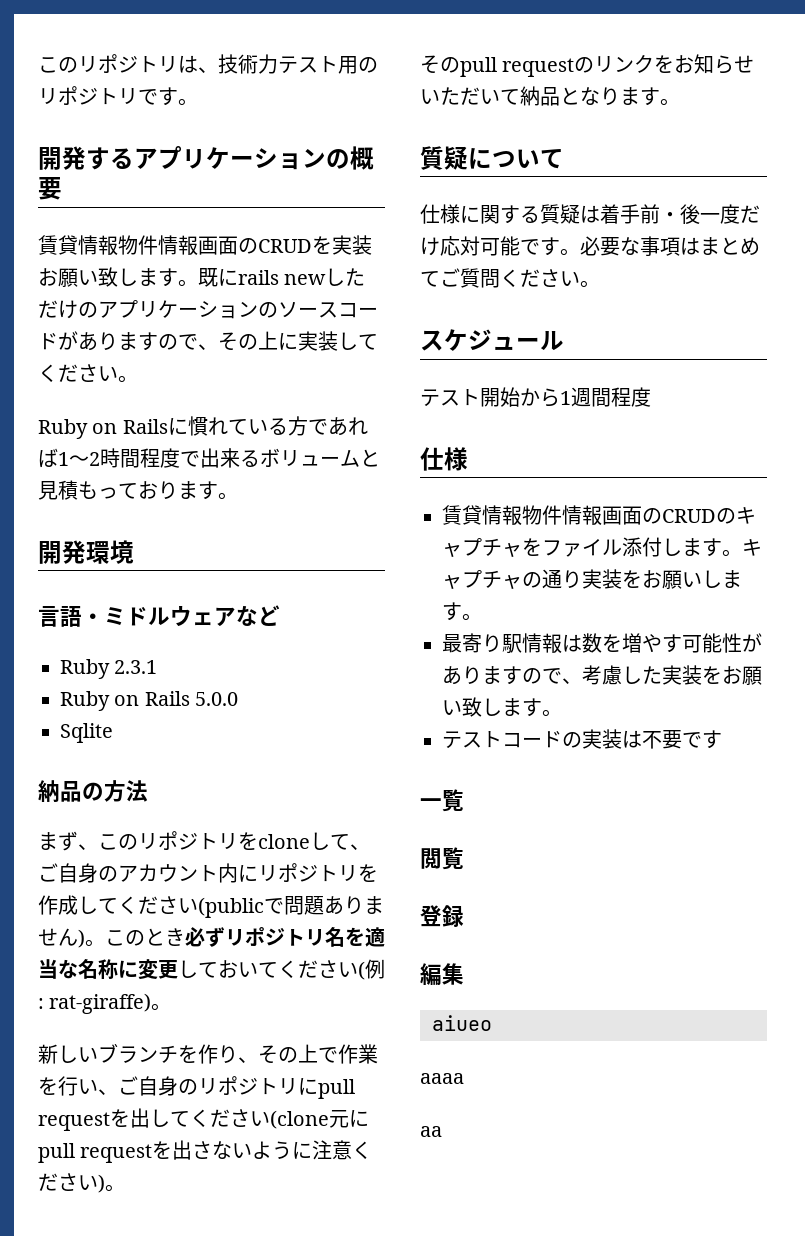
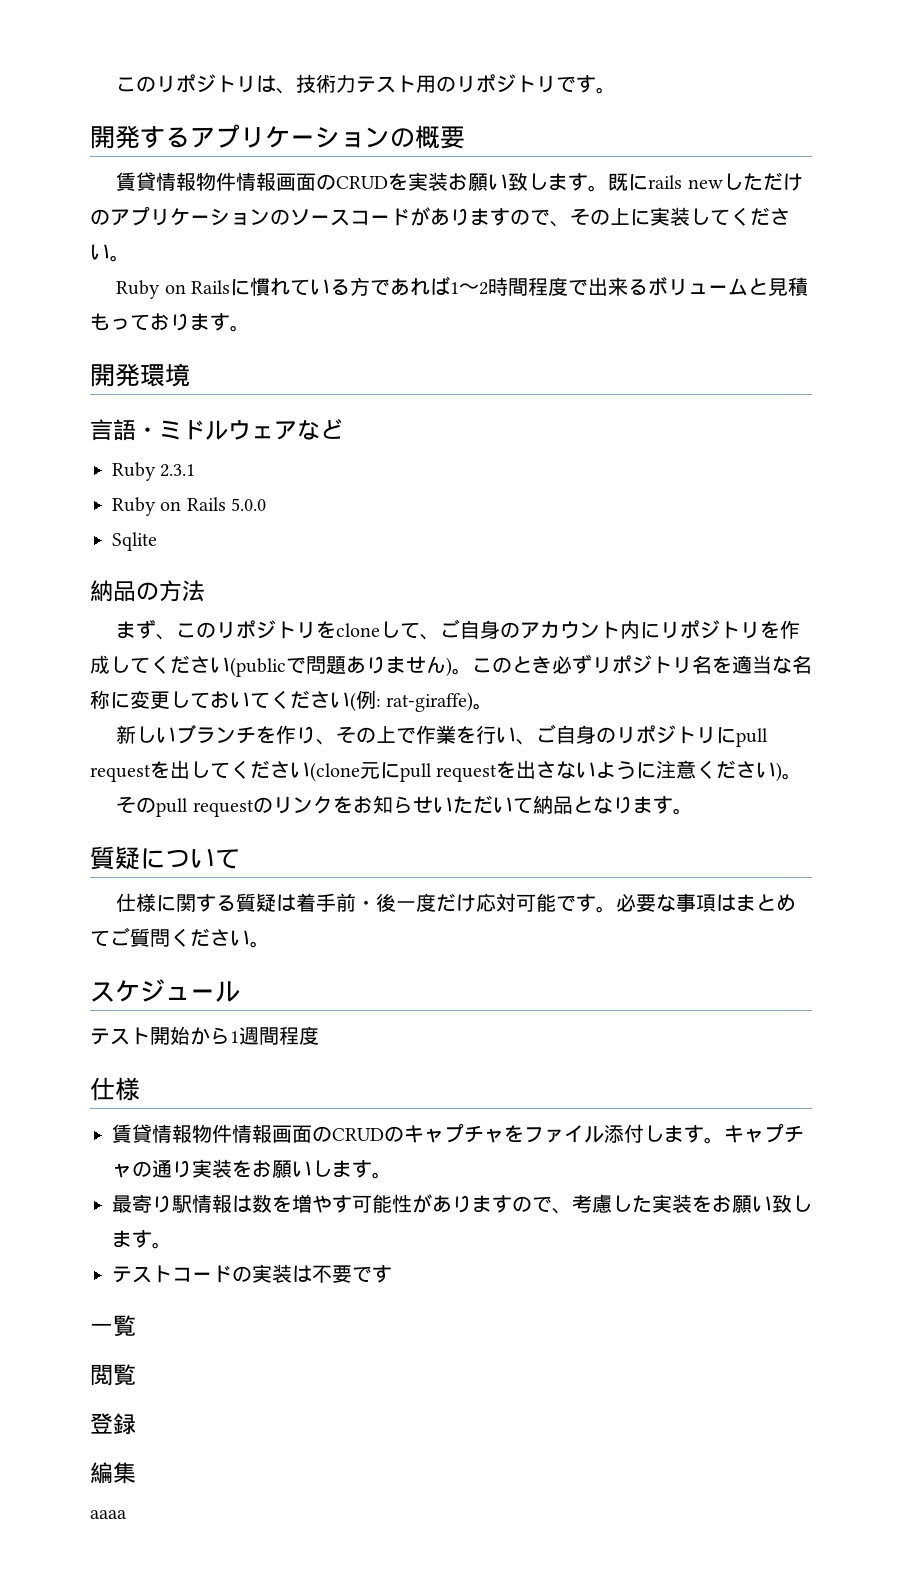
- aiueo
- aa

